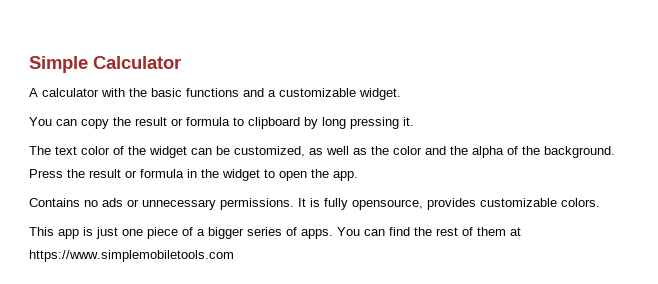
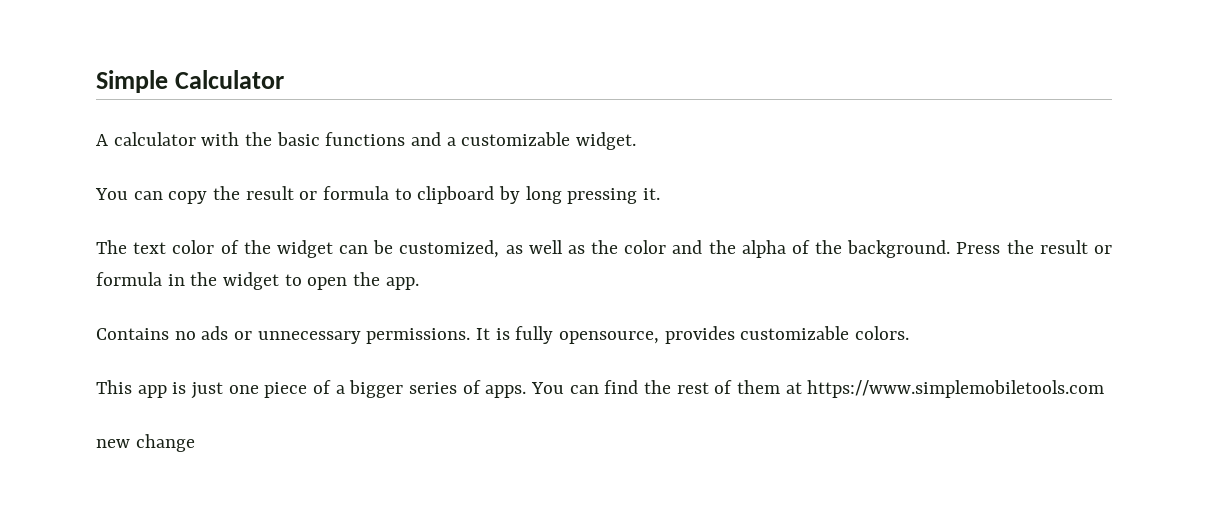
+ new change

